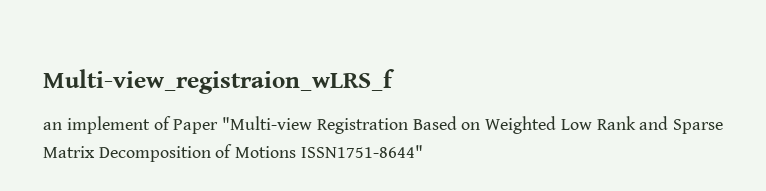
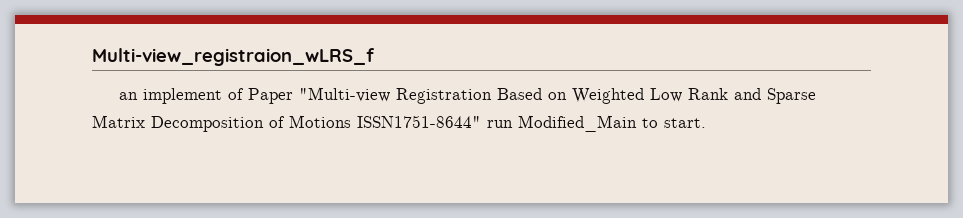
- an implement of Paper "Multi-view Registration Based on Weighted Low Rank and Sparse Matrix Decomposition of Motions ISSN1751-8644"
+ an implement of Paper "Multi-view Registration Based on Weighted Low Rank and Sparse Matrix Decomposition of Motions ISSN1751-8644" run Modified_Main to start.

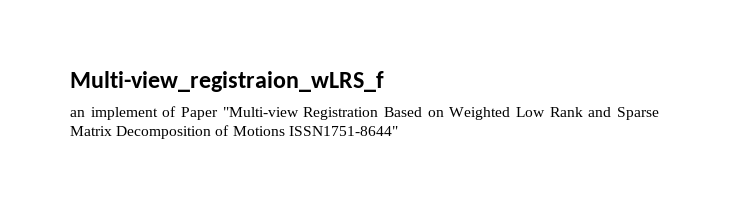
- an implement of Paper "Multi-view Registration Based on Weighted Low Rank and Sparse Matrix Decomposition of Motions ISSN1751-8644" run Modified_Main to start.
+ an implement of Paper "Multi-view Registration Based on Weighted Low Rank and Sparse Matrix Decomposition of Motions ISSN1751-8644"

